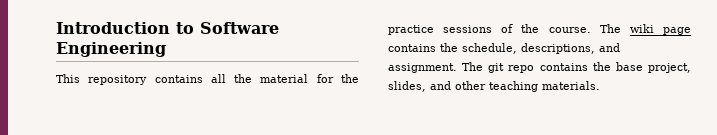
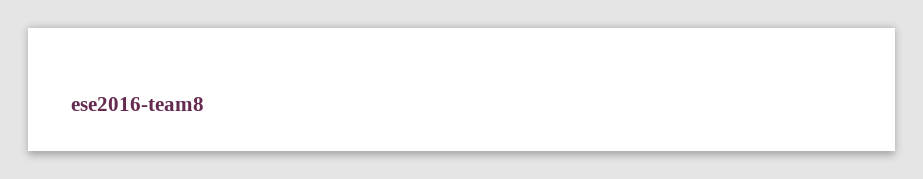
- Introduction to Software Engineering
- This repository contains all the material for the practice sessions of the course. The wiki page contains the schedule, descriptions, and assignment. The git repo contains the base project, slides, and other teaching materials.
+ ese2016-team8

